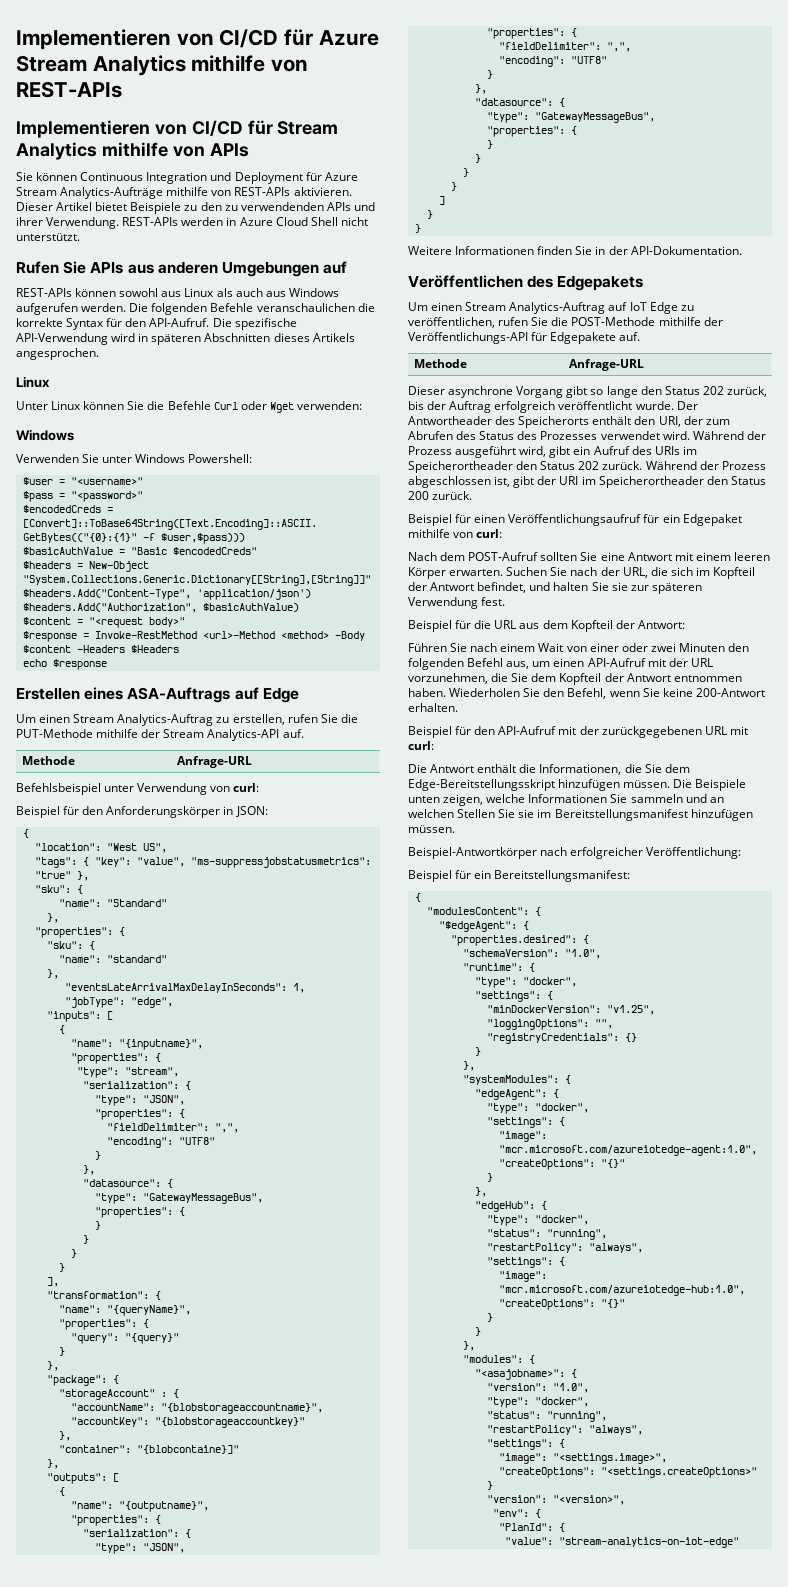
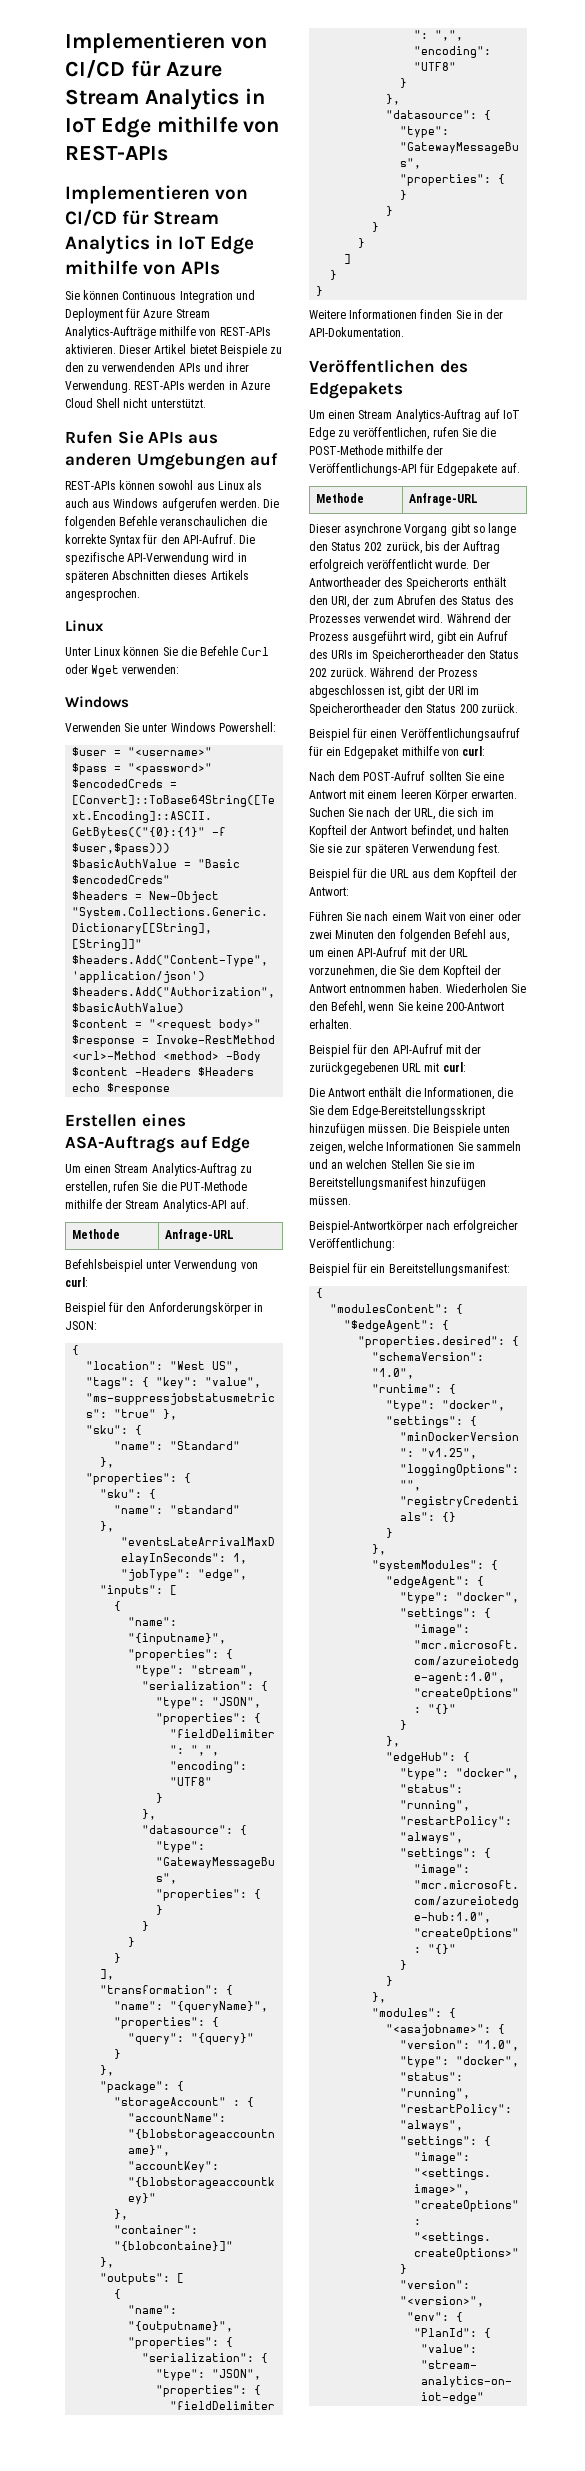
- Implementieren von CI/CD für Azure Stream Analytics mithilfe von REST-APIs
+ Implementieren von CI/CD für Azure Stream Analytics in IoT Edge mithilfe von REST-APIs
- Implementieren von CI/CD für Stream Analytics mithilfe von APIs
+ Implementieren von CI/CD für Stream Analytics in IoT Edge mithilfe von APIs

